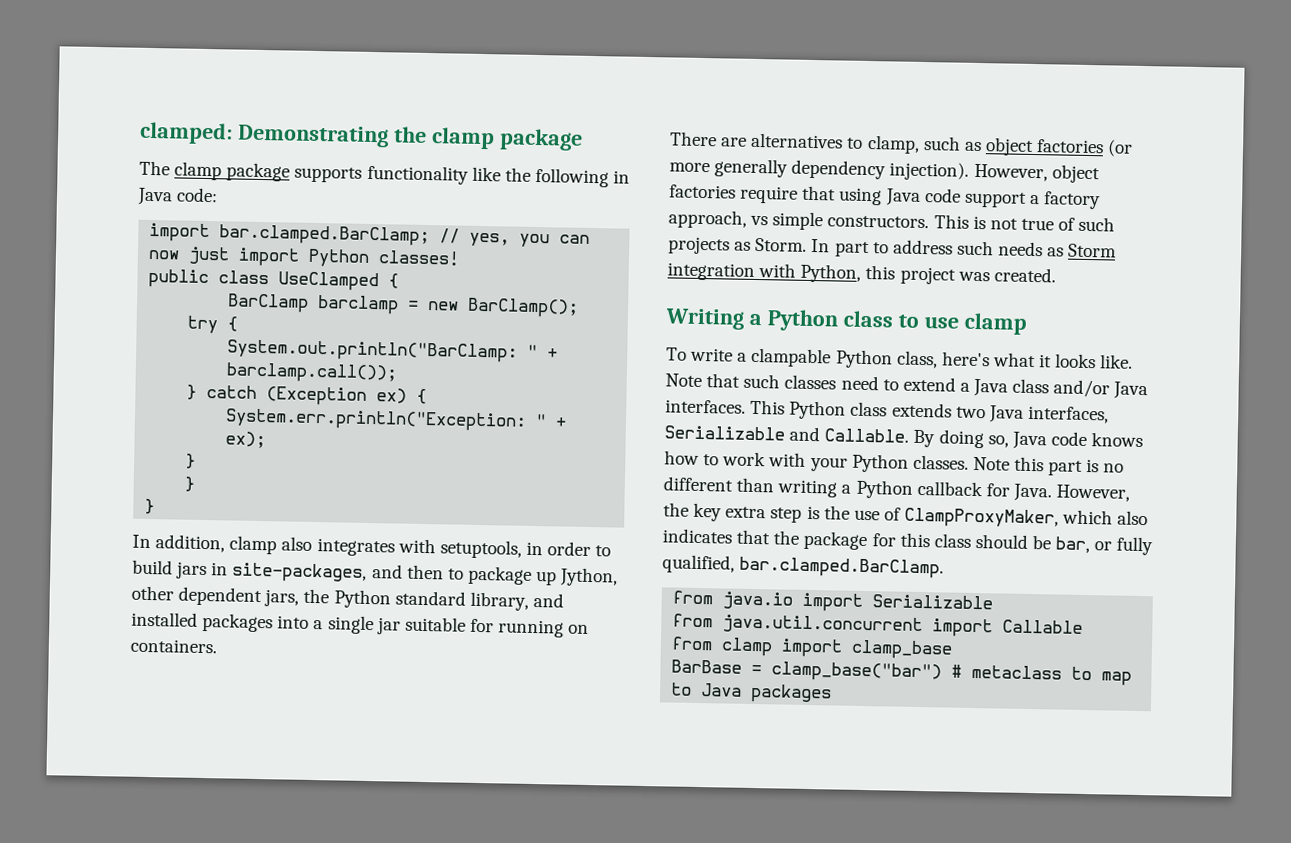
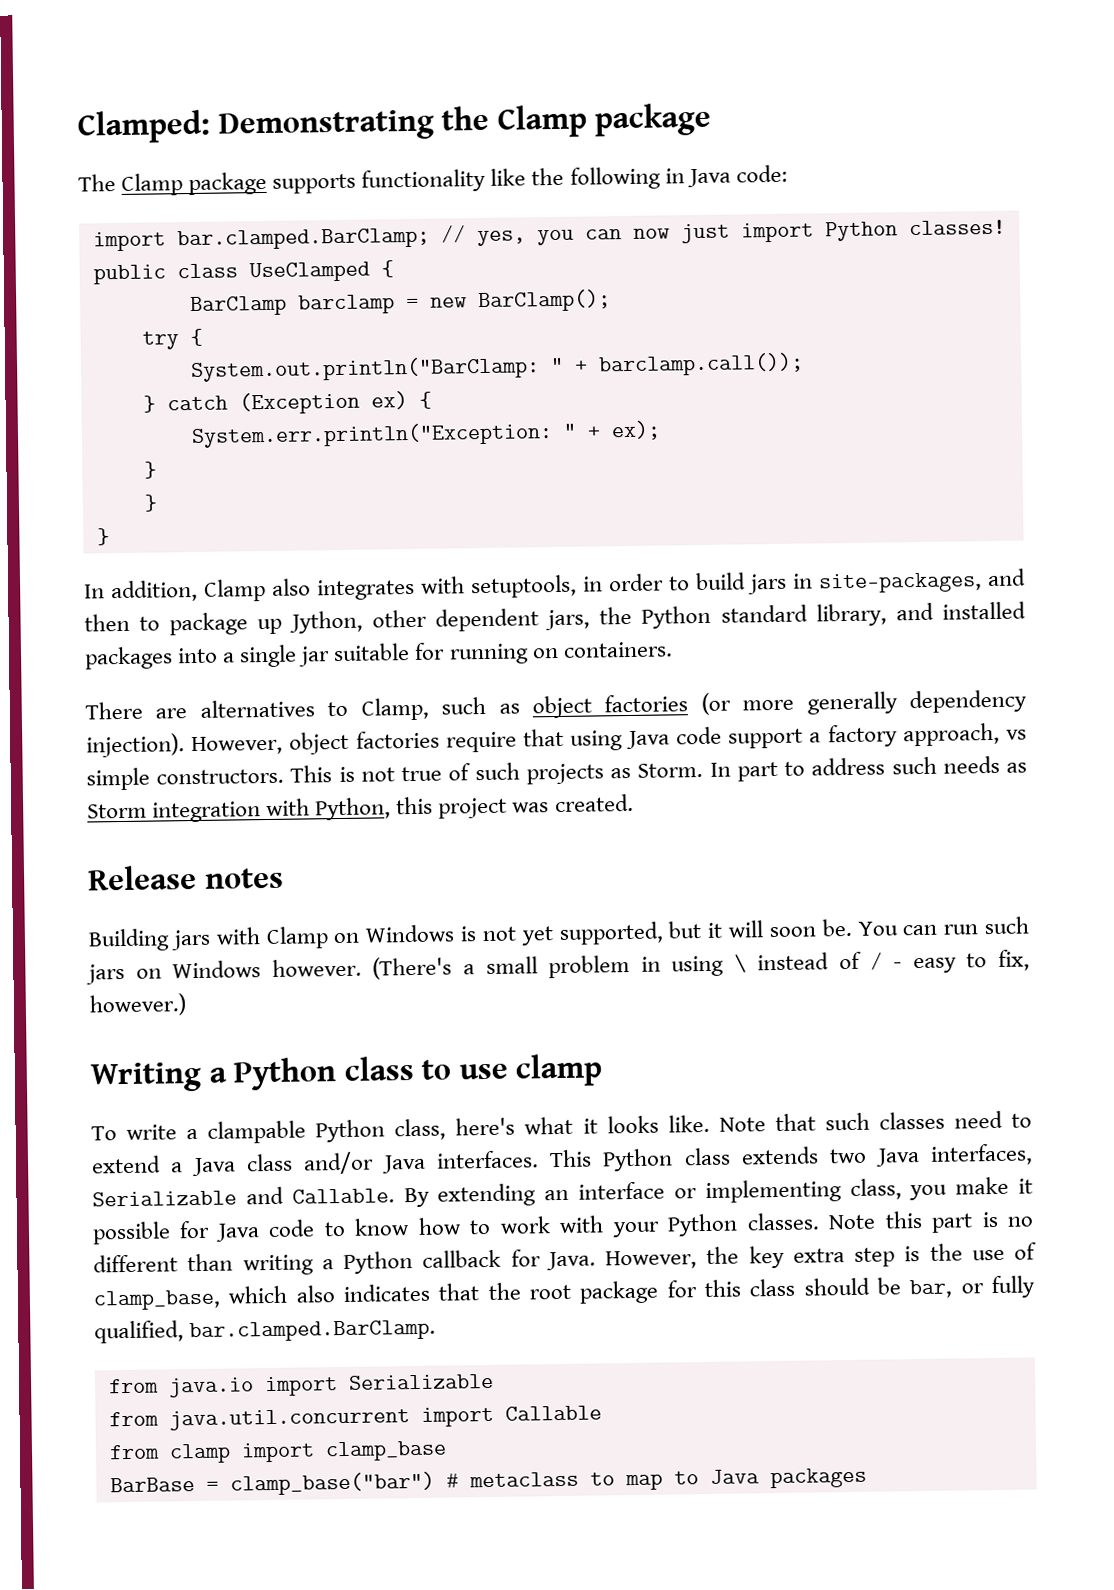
- clamped: Demonstrating the clamp package
+ Clamped: Demonstrating the Clamp package
- The clamp package supports functionality like the following in Java code:
+ The Clamp package supports functionality like the following in Java code:
- In addition, clamp also integrates with setuptools, in order to build jars in site-packages, and then to package up Jython, other dependent jars, the Python standard library, and installed packages into a single jar suitable for running on containers.
+ In addition, Clamp also integrates with setuptools, in order to build jars in site-packages, and then to package up Jython, other dependent jars, the Python standard library, and installed packages into a single jar suitable for running on containers.
- There are alternatives to clamp, such as object factories (or more generally dependency injection).
+ There are alternatives to Clamp, such as object factories (or more generally dependency injection).
+ Release notes
+ Building jars with Clamp on Windows is not yet supported, but it will soon be. You can run such jars on Windows however. (There's a small problem in using \ instead of / - easy to fix, however.)
- By doing so, Java code knows how to work with your Python classes.
+ By extending an interface or implementing class, you make it possible for Java code to know how to work with your Python classes.
- However, the key extra step is the use of ClampProxyMaker, which also indicates that the package for this class should be bar, or fully qualified, bar.clamped.BarClamp.
+ However, the key extra step is the use of clamp_base, which also indicates that the root package for this class should be bar, or fully qualified, bar.clamped.BarClamp.

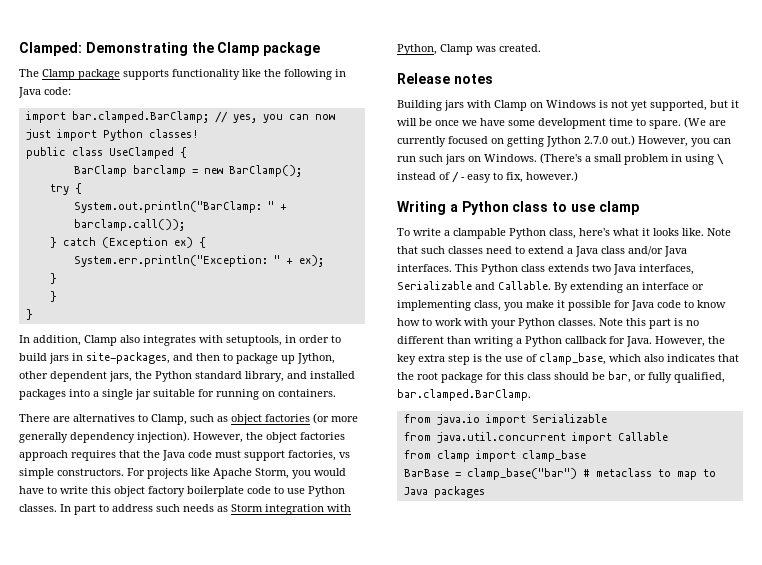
- However, object factories require that using Java code support a factory approach, vs simple constructors. This is not true of such projects as Storm.
+ However, the object factories approach requires that the Java code must support factories, vs simple constructors. For projects like Apache Storm, you would have to write this object factory boilerplate code to use Python classes.
- In part to address such needs as Storm integration with Python, this project was created.
+ In part to address such needs as Storm integration with Python, Clamp was created.
- Building jars with Clamp on Windows is not yet supported, but it will soon be. You can run such jars on Windows however.
+ Building jars with Clamp on Windows is not yet supported, but it will be once we have some development time to spare. (We are currently focused on getting Jython 2.7.0 out.) However, you can run such jars on Windows.

